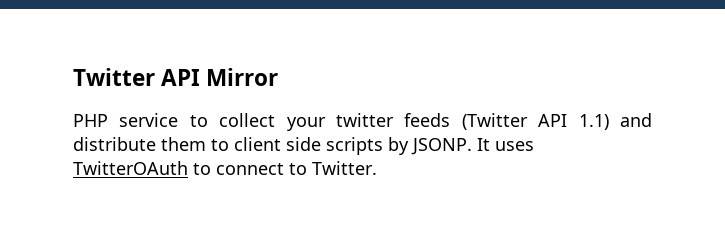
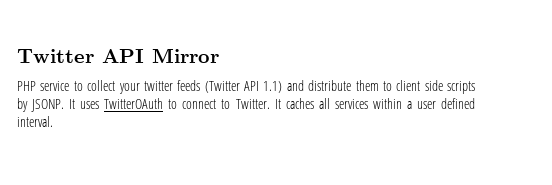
+ It caches all services within a user defined interval.

